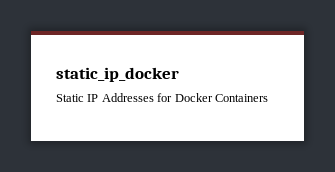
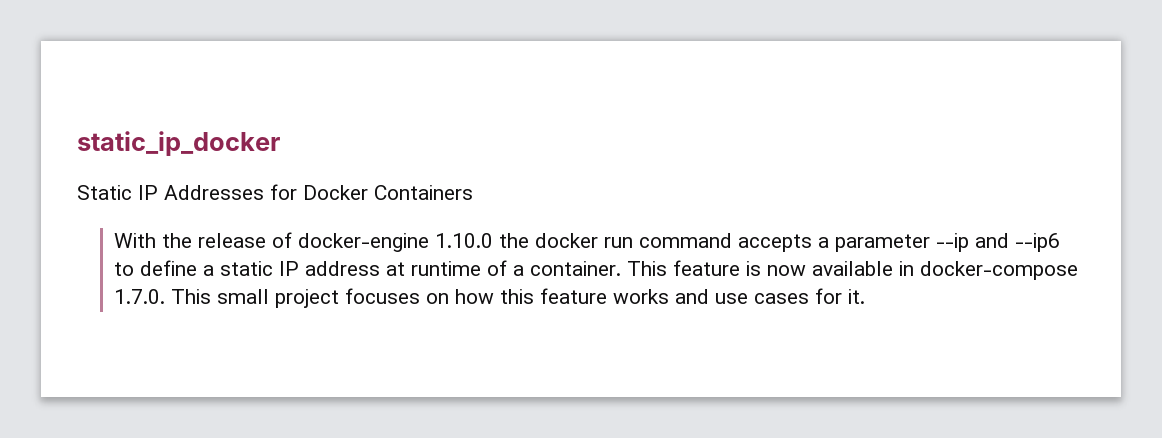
+ With the release of docker-engine 1.10.0 the docker run command accepts a parameter --ip and --ip6 to define a static IP address at runtime of a container. This feature is now available in docker-compose 1.7.0. This small project focuses on how this feature works and use cases for it.

